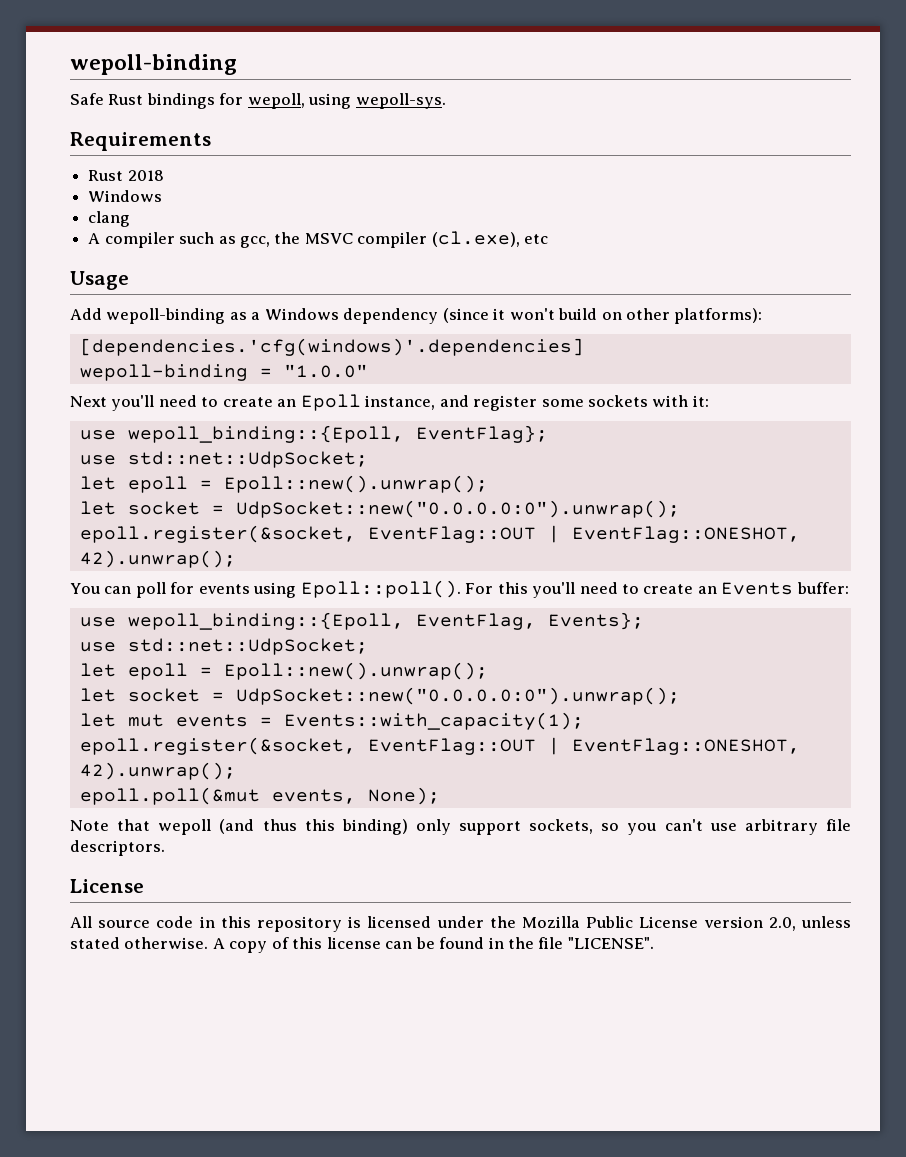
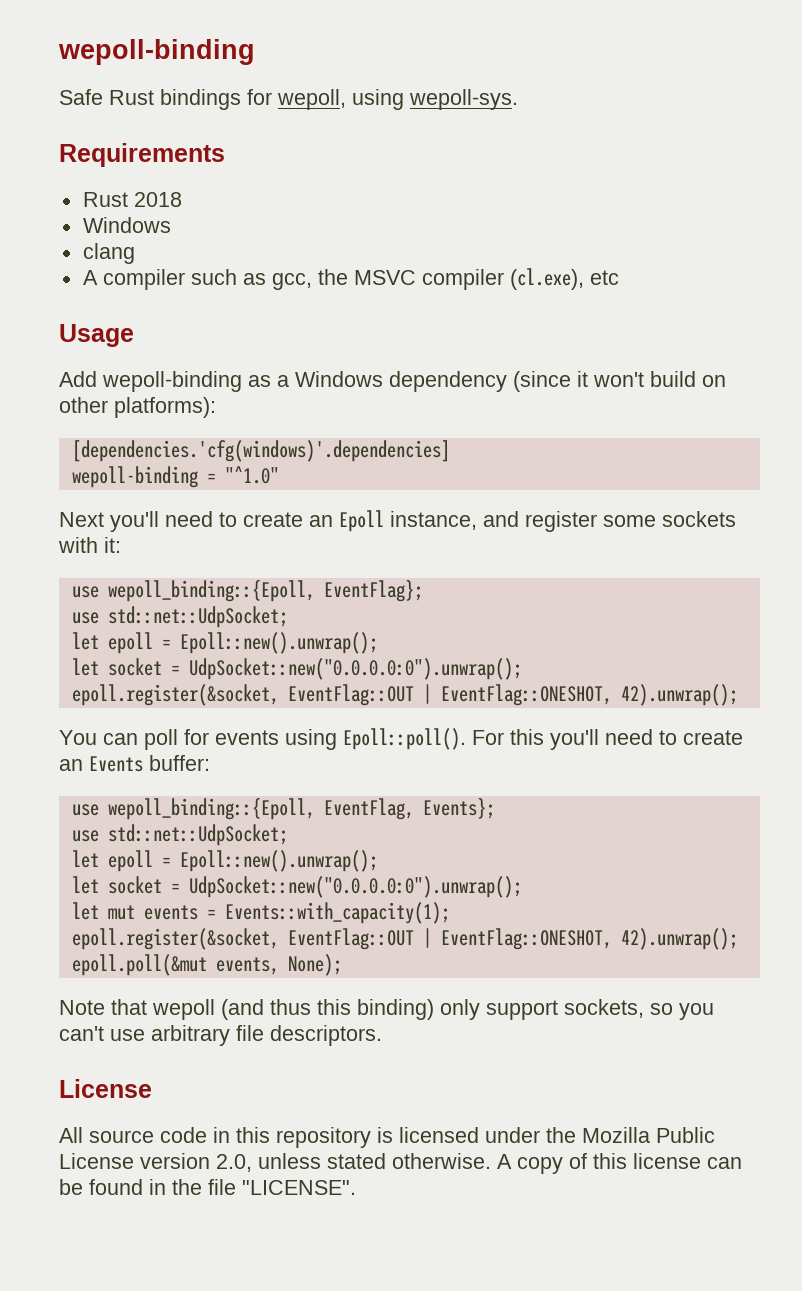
- wepoll-binding = "1.0.0"
+ wepoll-binding = "^1.0"

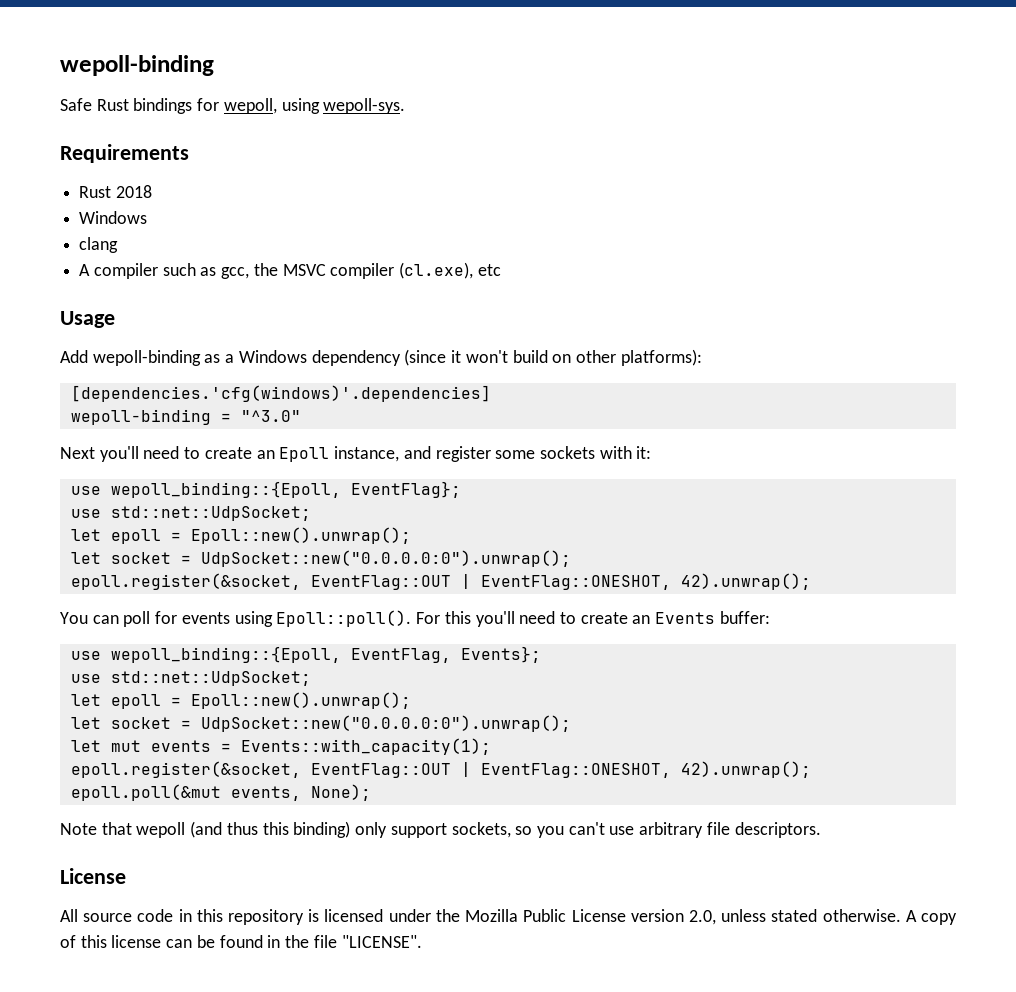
- wepoll-binding = "^1.0"
+ wepoll-binding = "^3.0"

